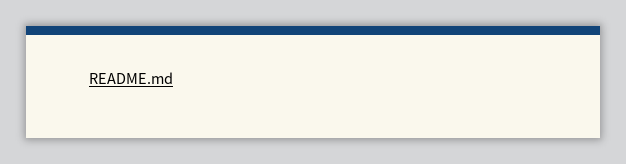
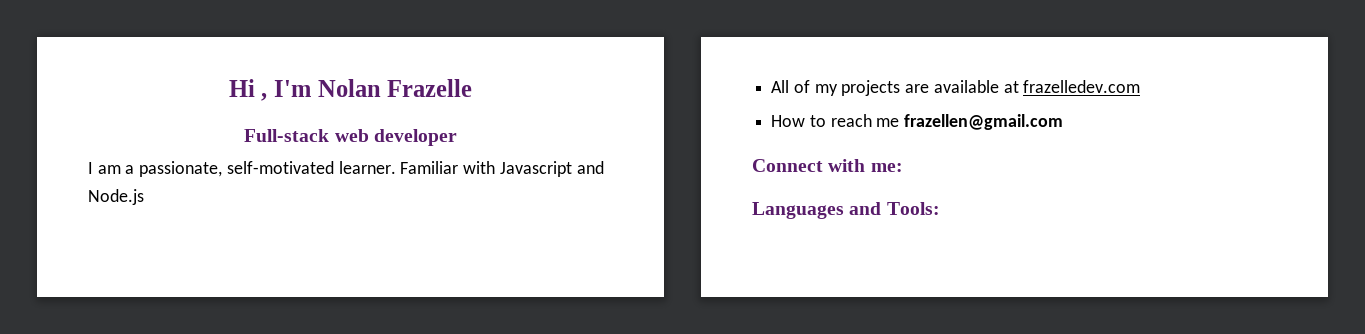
- README.md
+ Hi , I'm Nolan Frazelle
+ Full-stack web developer
+ I am a passionate, self-motivated learner. Familiar with Javascript and Node.js
+ All of my projects are available at frazelledev.com
+ How to reach me frazellen@gmail.com
+ Connect with me:
+ Languages and Tools:

